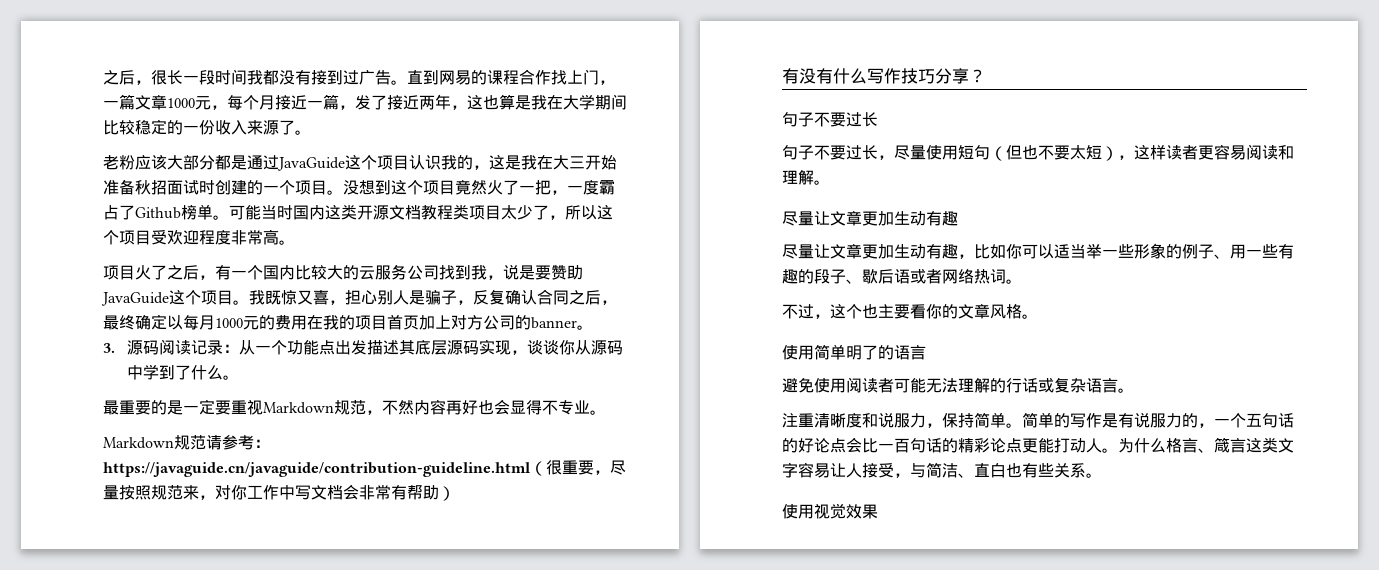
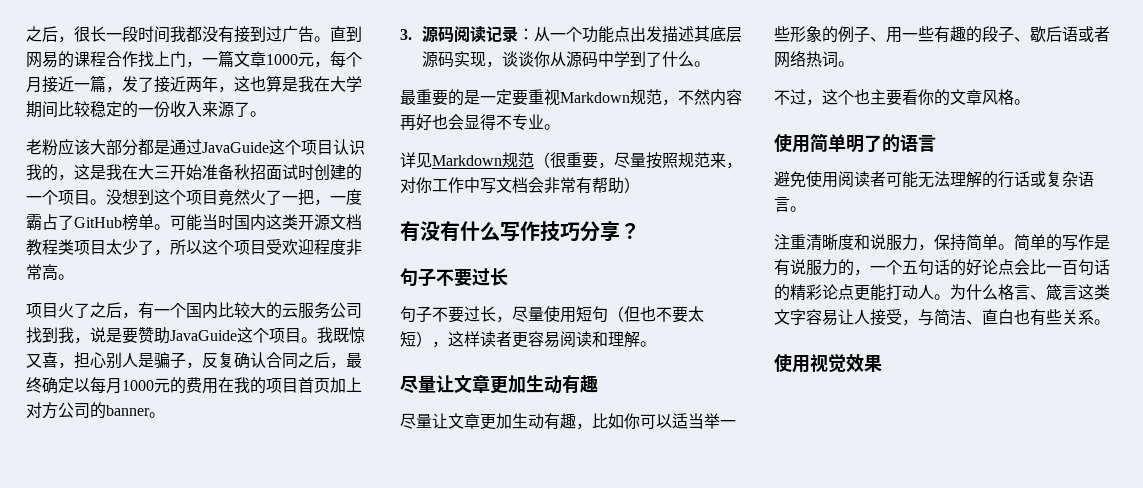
- 没想到这个项目竟然火了一把，一度霸占了Github榜单。
+ 没想到这个项目竟然火了一把，一度霸占了GitHub榜单。
- Markdown规范请参考：https://javaguide.cn/javaguide/contribution-guideline.html（很重要，尽量按照规范来，对你工作中写文档会非常有帮助）
+ 详见Markdown规范（很重要，尽量按照规范来，对你工作中写文档会非常有帮助）

